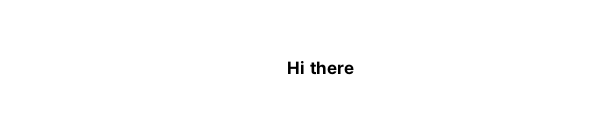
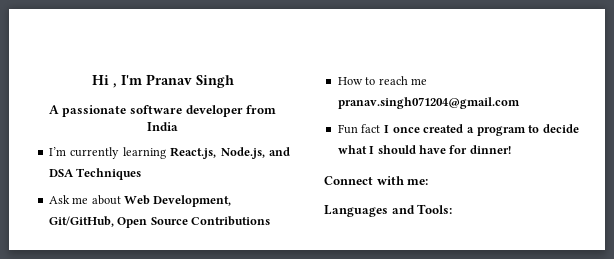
- Hi there
+ Hi , I'm Pranav Singh
+ A passionate software developer from India
+ I’m currently learning React.js, Node.js, and DSA Techniques
+ Ask me about Web Development, Git/GitHub, Open Source Contributions
+ How to reach me pranav.singh071204@gmail.com
+ Fun fact I once created a program to decide what I should have for dinner!
+ Connect with me:
+ Languages and Tools:

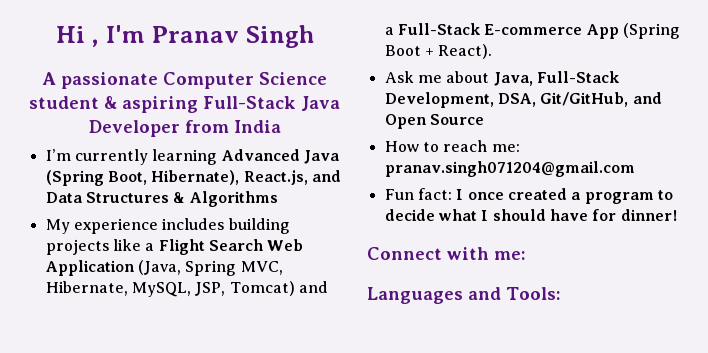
- A passionate software developer from India
+ A passionate Computer Science student & aspiring Full-Stack Java Developer from India
- I’m currently learning React.js, Node.js, and DSA Techniques
- Ask me about Web Development, Git/GitHub, Open Source Contributions
+ I’m currently learning Advanced Java (Spring Boot, Hibernate), React.js, and Data Structures & Algorithms
+ My experience includes building projects like a Flight Search Web Application (Java, Spring MVC, Hibernate, MySQL, JSP, Tomcat) and a Full-Stack E-commerce App (Spring Boot + React).
+ Ask me about Java, Full-Stack Development, DSA, Git/GitHub, and Open Source
- How to reach me pranav.singh071204@gmail.com
+ How to reach me: pranav.singh071204@gmail.com
- Fun fact I once created a program to decide what I should have for dinner!
+ Fun fact: I once created a program to decide what I should have for dinner!

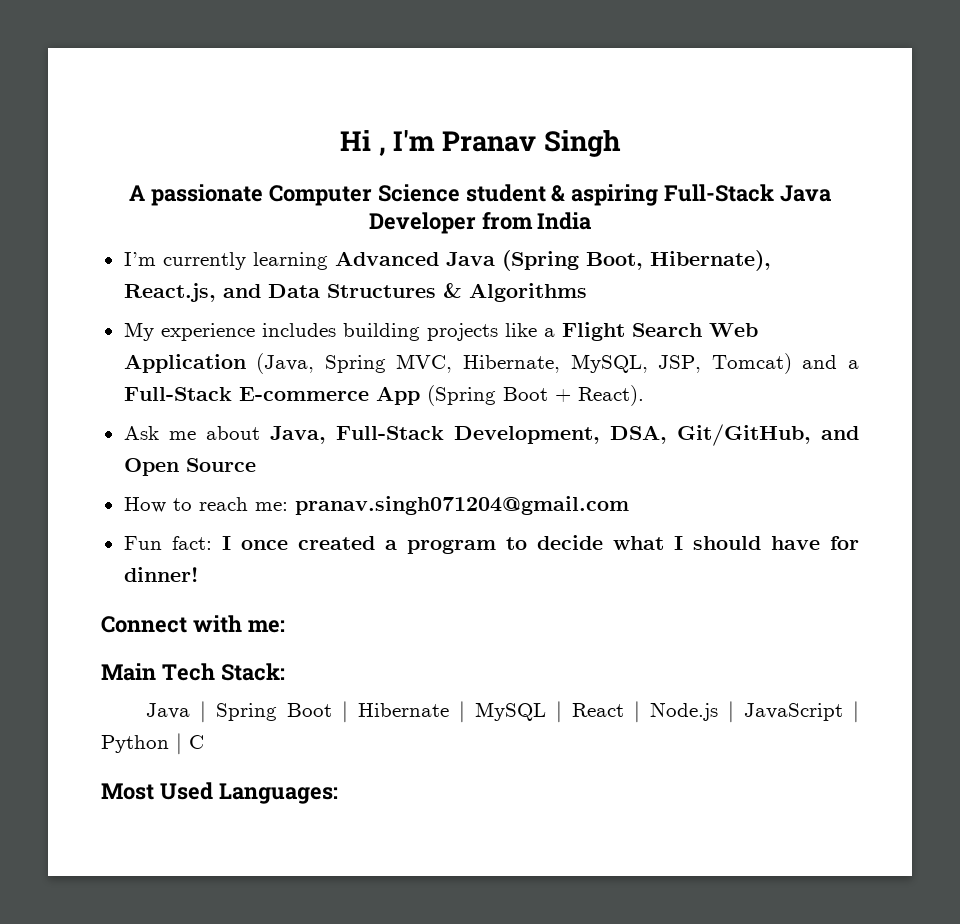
- Languages and Tools:
+ Main Tech Stack:
+ Java | Spring Boot | Hibernate | MySQL | React | Node.js | JavaScript | Python | C
+ Most Used Languages:

